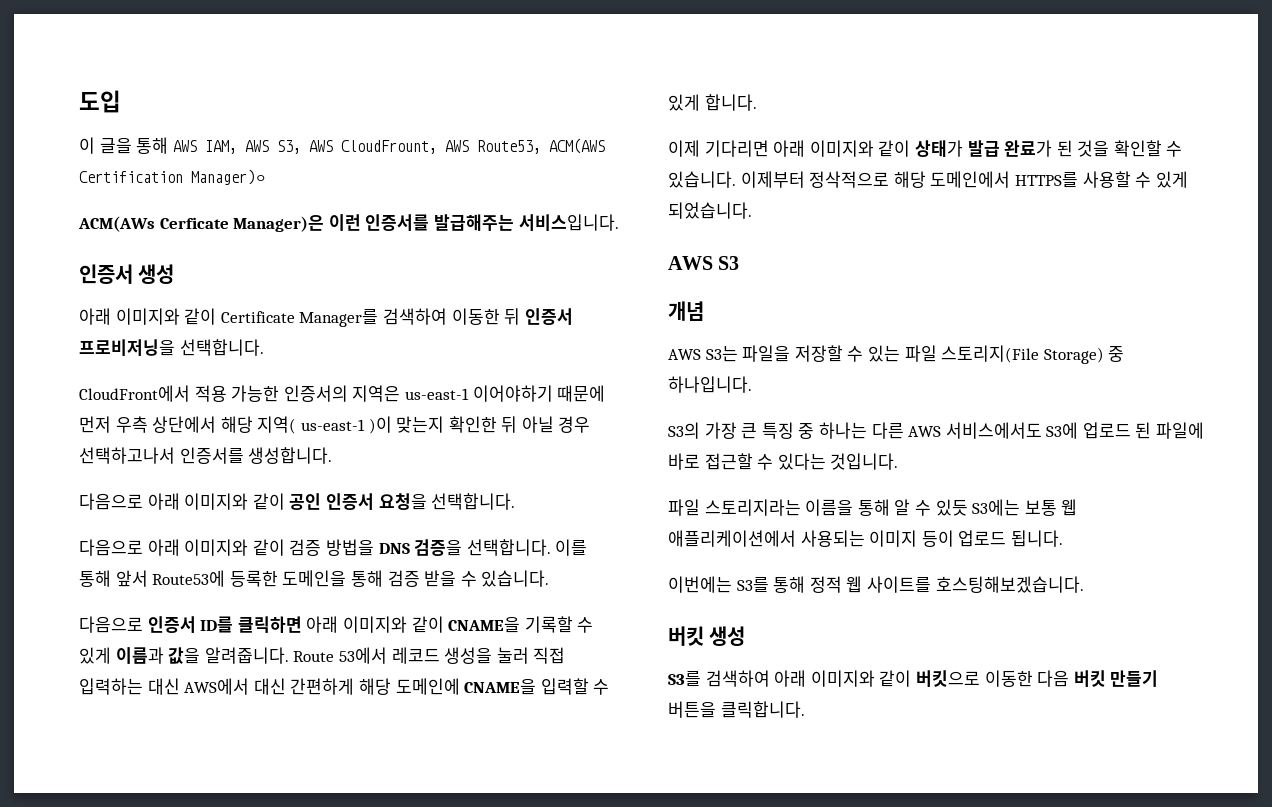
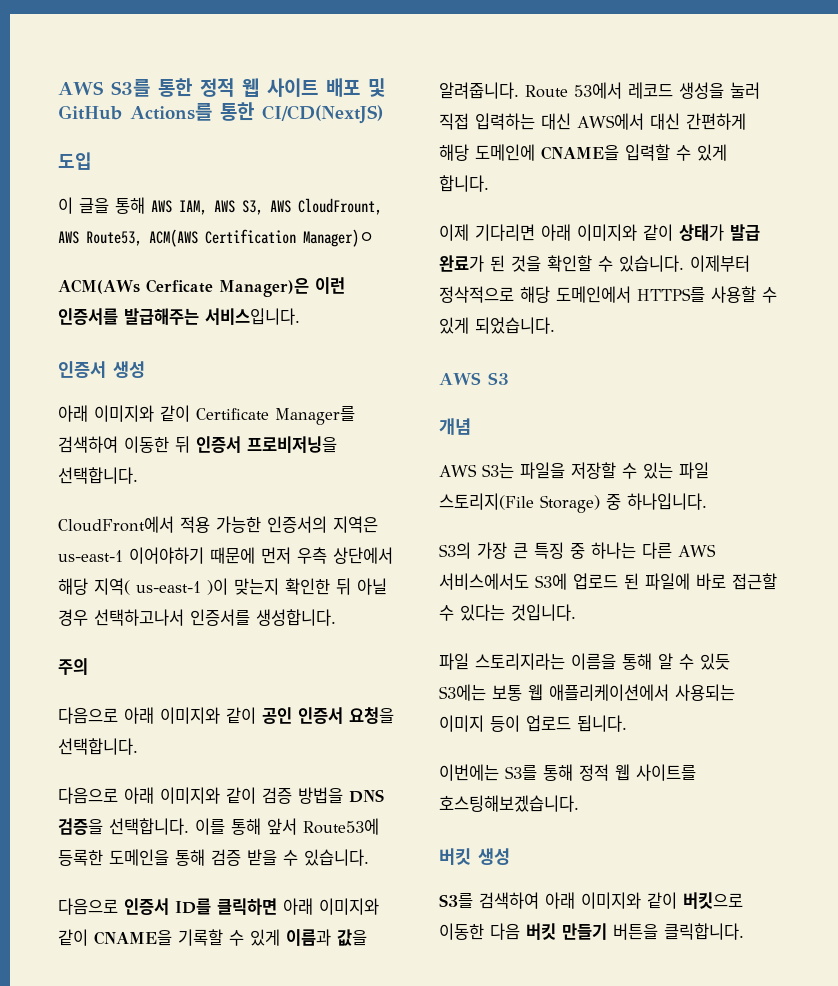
+ AWS S3를 통한 정적 웹 사이트 배포 및 GitHub Actions를 통한 CI/CD(NextJS)
+ 주의

